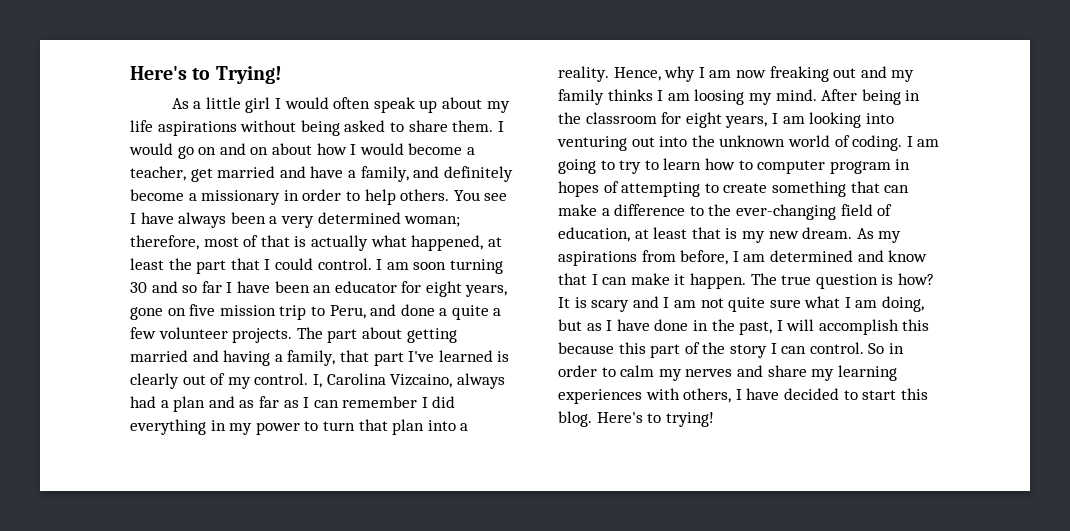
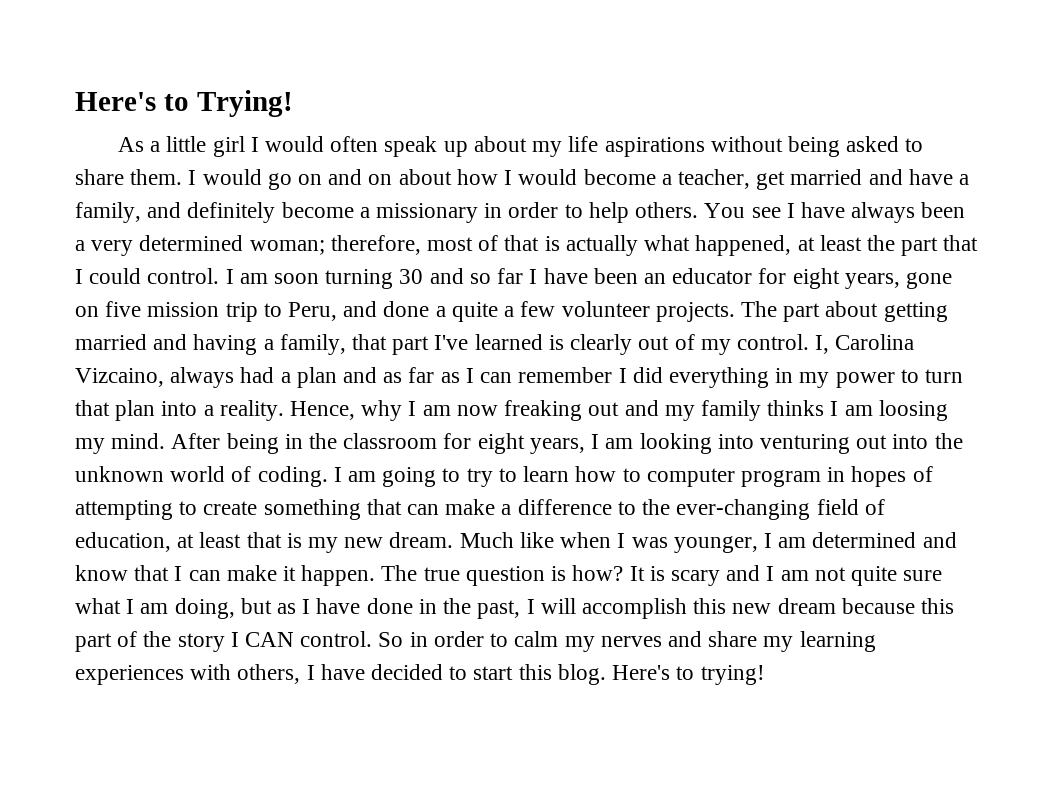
- As my aspirations from before, I am determined and know that I can make it happen.
+ Much like when I was younger, I am determined and know that I can make it happen.
- It is scary and I am not quite sure what I am doing, but as I have done in the past, I will accomplish this because this part of the story I can control.
+ It is scary and I am not quite sure what I am doing, but as I have done in the past, I will accomplish this new dream because this part of the story I CAN control.

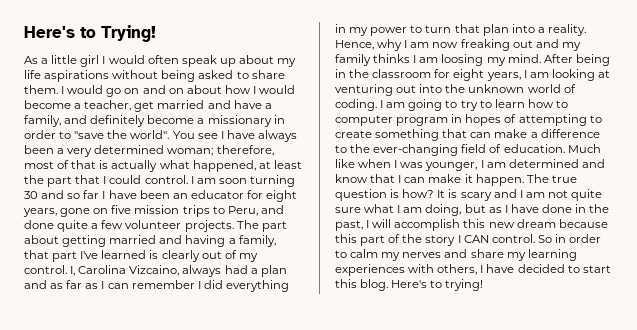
- I would go on and on about how I would become a teacher, get married and have a family, and definitely become a missionary in order to help others.
+ I would go on and on about how I would become a teacher, get married and have a family, and definitely become a missionary in order to "save the world".
- I am soon turning 30 and so far I have been an educator for eight years, gone on five mission trip to Peru, and done a quite a few volunteer projects.
+ I am soon turning 30 and so far I have been an educator for eight years, gone on five mission trips to Peru, and done quite a few volunteer projects.
- After being in the classroom for eight years, I am looking into venturing out into the unknown world of coding.
+ After being in the classroom for eight years, I am looking at venturing out into the unknown world of coding.
- I am going to try to learn how to computer program in hopes of attempting to create something that can make a difference to the ever-changing field of education, at least that is my new dream.
+ I am going to try to learn how to computer program in hopes of attempting to create something that can make a difference to the ever-changing field of education.

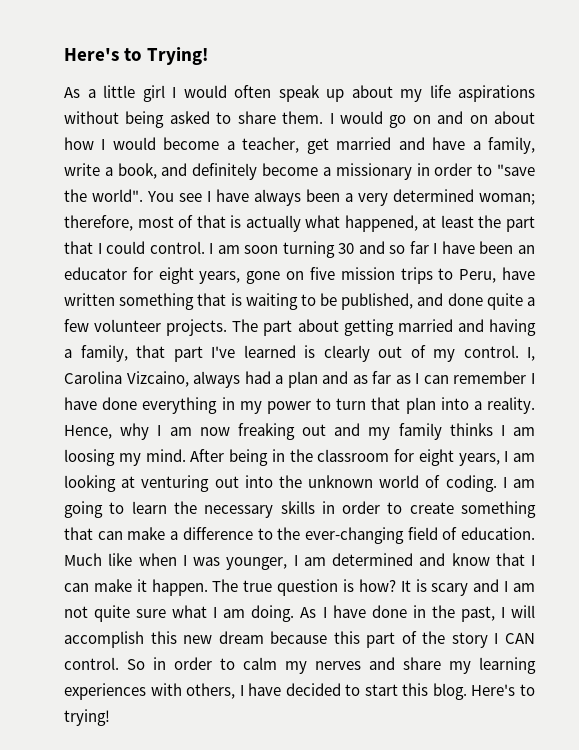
- I would go on and on about how I would become a teacher, get married and have a family, and definitely become a missionary in order to "save the world".
+ I would go on and on about how I would become a teacher, get married and have a family, write a book, and definitely become a missionary in order to "save the world".
- I am soon turning 30 and so far I have been an educator for eight years, gone on five mission trips to Peru, and done quite a few volunteer projects.
+ I am soon turning 30 and so far I have been an educator for eight years, gone on five mission trips to Peru, have written something that is waiting to be published, and done quite a few volunteer projects.
- I, Carolina Vizcaino, always had a plan and as far as I can remember I did everything in my power to turn that plan into a reality.
+ I, Carolina Vizcaino, always had a plan and as far as I can remember I have done everything in my power to turn that plan into a reality.
- I am going to try to learn how to computer program in hopes of attempting to create something that can make a difference to the ever-changing field of education.
+ I am going to learn the necessary skills in order to create something that can make a difference to the ever-changing field of education.
- It is scary and I am not quite sure what I am doing, but as I have done in the past, I will accomplish this new dream because this part of the story I CAN control.
+ It is scary and I am not quite sure what I am doing. As I have done in the past, I will accomplish this new dream because this part of the story I CAN control.

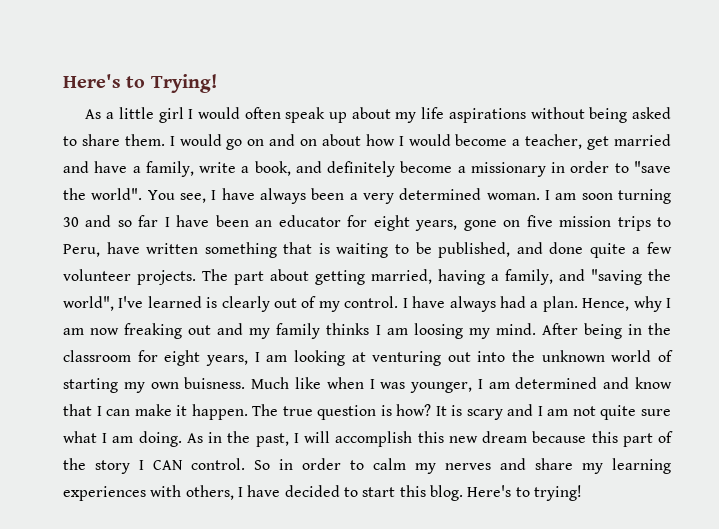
- You see I have always been a very determined woman; therefore, most of that is actually what happened, at least the part that I could control.
+ You see, I have always been a very determined woman.
- The part about getting married and having a family, that part I've learned is clearly out of my control.
+ The part about getting married, having a family, and "saving the world", I've learned is clearly out of my control.
- I, Carolina Vizcaino, always had a plan and as far as I can remember I have done everything in my power to turn that plan into a reality.
+ I have always had a plan.
- After being in the classroom for eight years, I am looking at venturing out into the unknown world of coding. I am going to learn the necessary skills in order to create something that can make a difference to the ever-changing field of education.
+ After being in the classroom for eight years, I am looking at venturing out into the unknown world of starting my own buisness.
- As I have done in the past, I will accomplish this new dream because this part of the story I CAN control.
+ As in the past, I will accomplish this new dream because this part of the story I CAN control.

